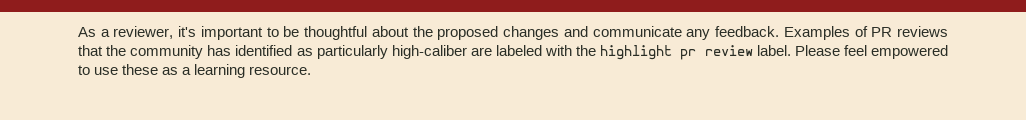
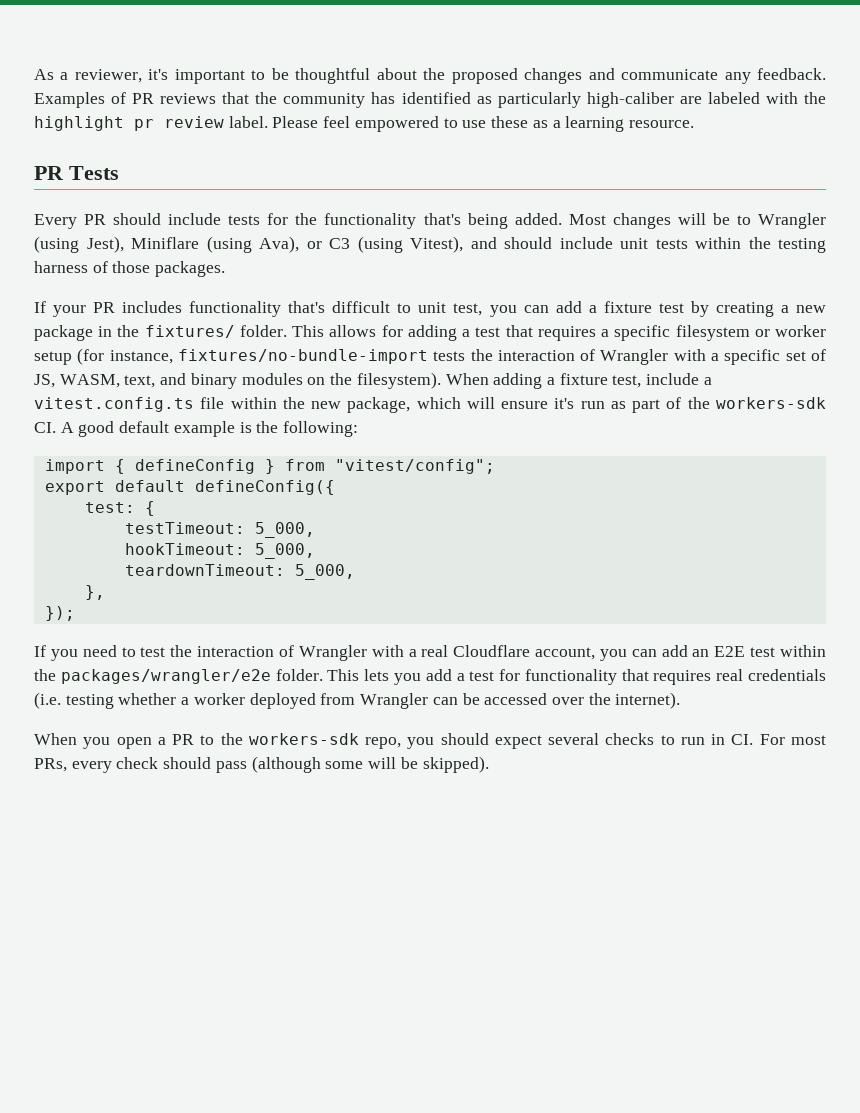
+ PR Tests
+ Every PR should include tests for the functionality that's being added. Most changes will be to Wrangler (using Jest), Miniflare (using Ava), or C3 (using Vitest), and should include unit tests within the testing harness of those packages.
+ If your PR includes functionality that's difficult to unit test, you can add a fixture test by creating a new package in the fixtures/ folder. This allows for adding a test that requires a specific filesystem or worker setup (for instance, fixtures/no-bundle-import tests the interaction of Wrangler with a specific set of JS, WASM, text, and binary modules on the filesystem). When adding a fixture test, include a vitest.config.ts file within the new package, which will ensure it's run as part of the workers-sdk CI. A good default example is the following:
+ import { defineConfig } from "vitest/config";
+ export default defineConfig({
+ test: {
+ testTimeout: 5_000,
+ hookTimeout: 5_000,
+ teardownTimeout: 5_000,
+ },
+ });
+ If you need to test the interaction of Wrangler with a real Cloudflare account, you can add an E2E test within the packages/wrangler/e2e folder. This lets you add a test for functionality that requires real credentials (i.e. testing whether a worker deployed from Wrangler can be accessed over the internet).
+ When you open a PR to the workers-sdk repo, you should expect several checks to run in CI. For most PRs, every check should pass (although some will be skipped).

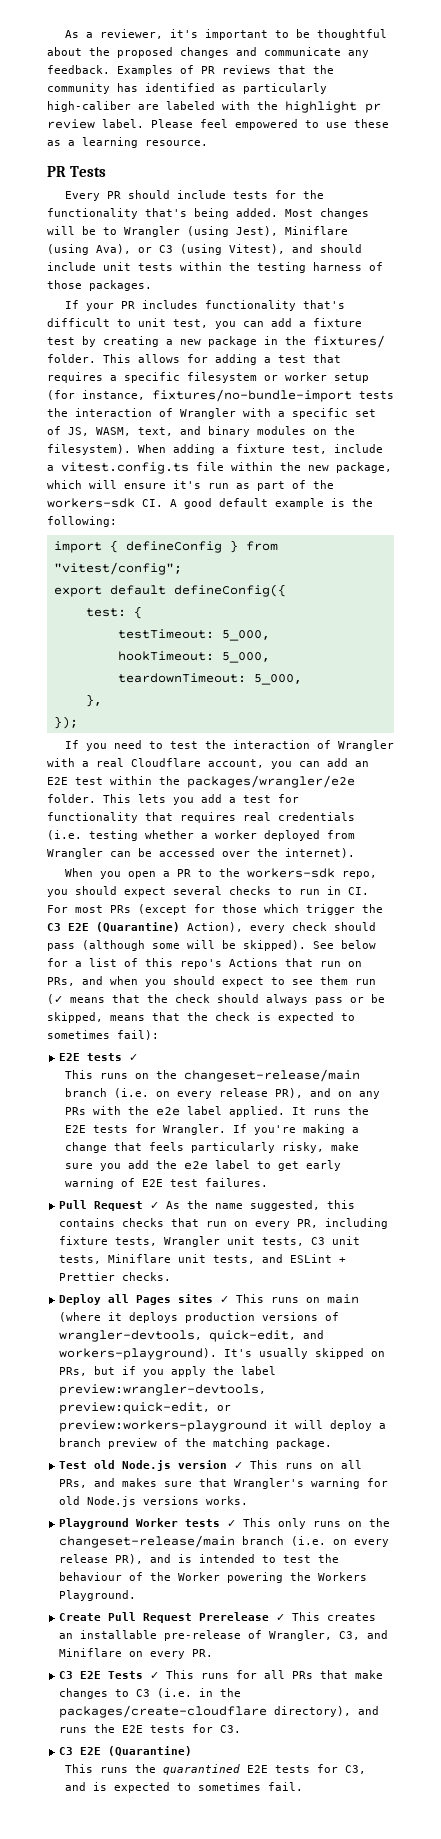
- When you open a PR to the workers-sdk repo, you should expect several checks to run in CI. For most PRs, every check should pass (although some will be skipped).
+ When you open a PR to the workers-sdk repo, you should expect several checks to run in CI. For most PRs (except for those which trigger the C3 E2E (Quarantine) Action), every check should pass (although some will be skipped).
+ See below for a list of this repo's Actions that run on PRs, and when you should expect to see them run (✓ means that the check should always pass or be skipped, means that the check is expected to sometimes fail):
+ E2E tests ✓
+ This runs on the changeset-release/main branch (i.e. on every release PR), and on any PRs with the e2e label applied. It runs the E2E tests for Wrangler. If you're making a change that feels particularly risky, make sure you add the e2e label to get early warning of E2E test failures.
+ Pull Request ✓ As the name suggested, this contains checks that run on every PR, including fixture tests, Wrangler unit tests, C3 unit tests, Miniflare unit tests, and ESLint + Prettier checks.
+ Deploy all Pages sites ✓ This runs on main (where it deploys production versions of wrangler-devtools, quick-edit, and workers-playground). It's usually skipped on PRs, but if you apply the label preview:wrangler-devtools, preview:quick-edit, or preview:workers-playground it will deploy a branch preview of the matching package.
+ Test old Node.js version ✓ This runs on all PRs, and makes sure that Wrangler's warning for old Node.js versions works.
+ Playground Worker tests ✓ This only runs on the changeset-release/main branch (i.e. on every release PR), and is intended to test the behaviour of the Worker powering the Workers Playground.
+ Create Pull Request Prerelease ✓ This creates an installable pre-release of Wrangler, C3, and Miniflare on every PR.
+ C3 E2E Tests ✓ This runs for all PRs that make changes to C3 (i.e. in the packages/create-cloudflare directory), and runs the E2E tests for C3.
+ C3 E2E (Quarantine)
+ This runs the quarantined E2E tests for C3, and is expected to sometimes fail.

